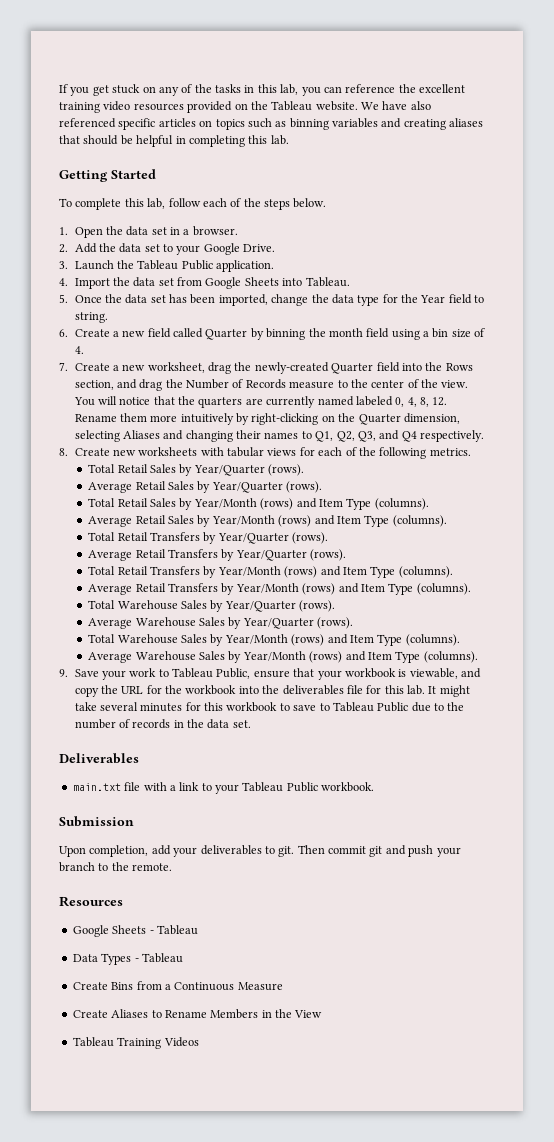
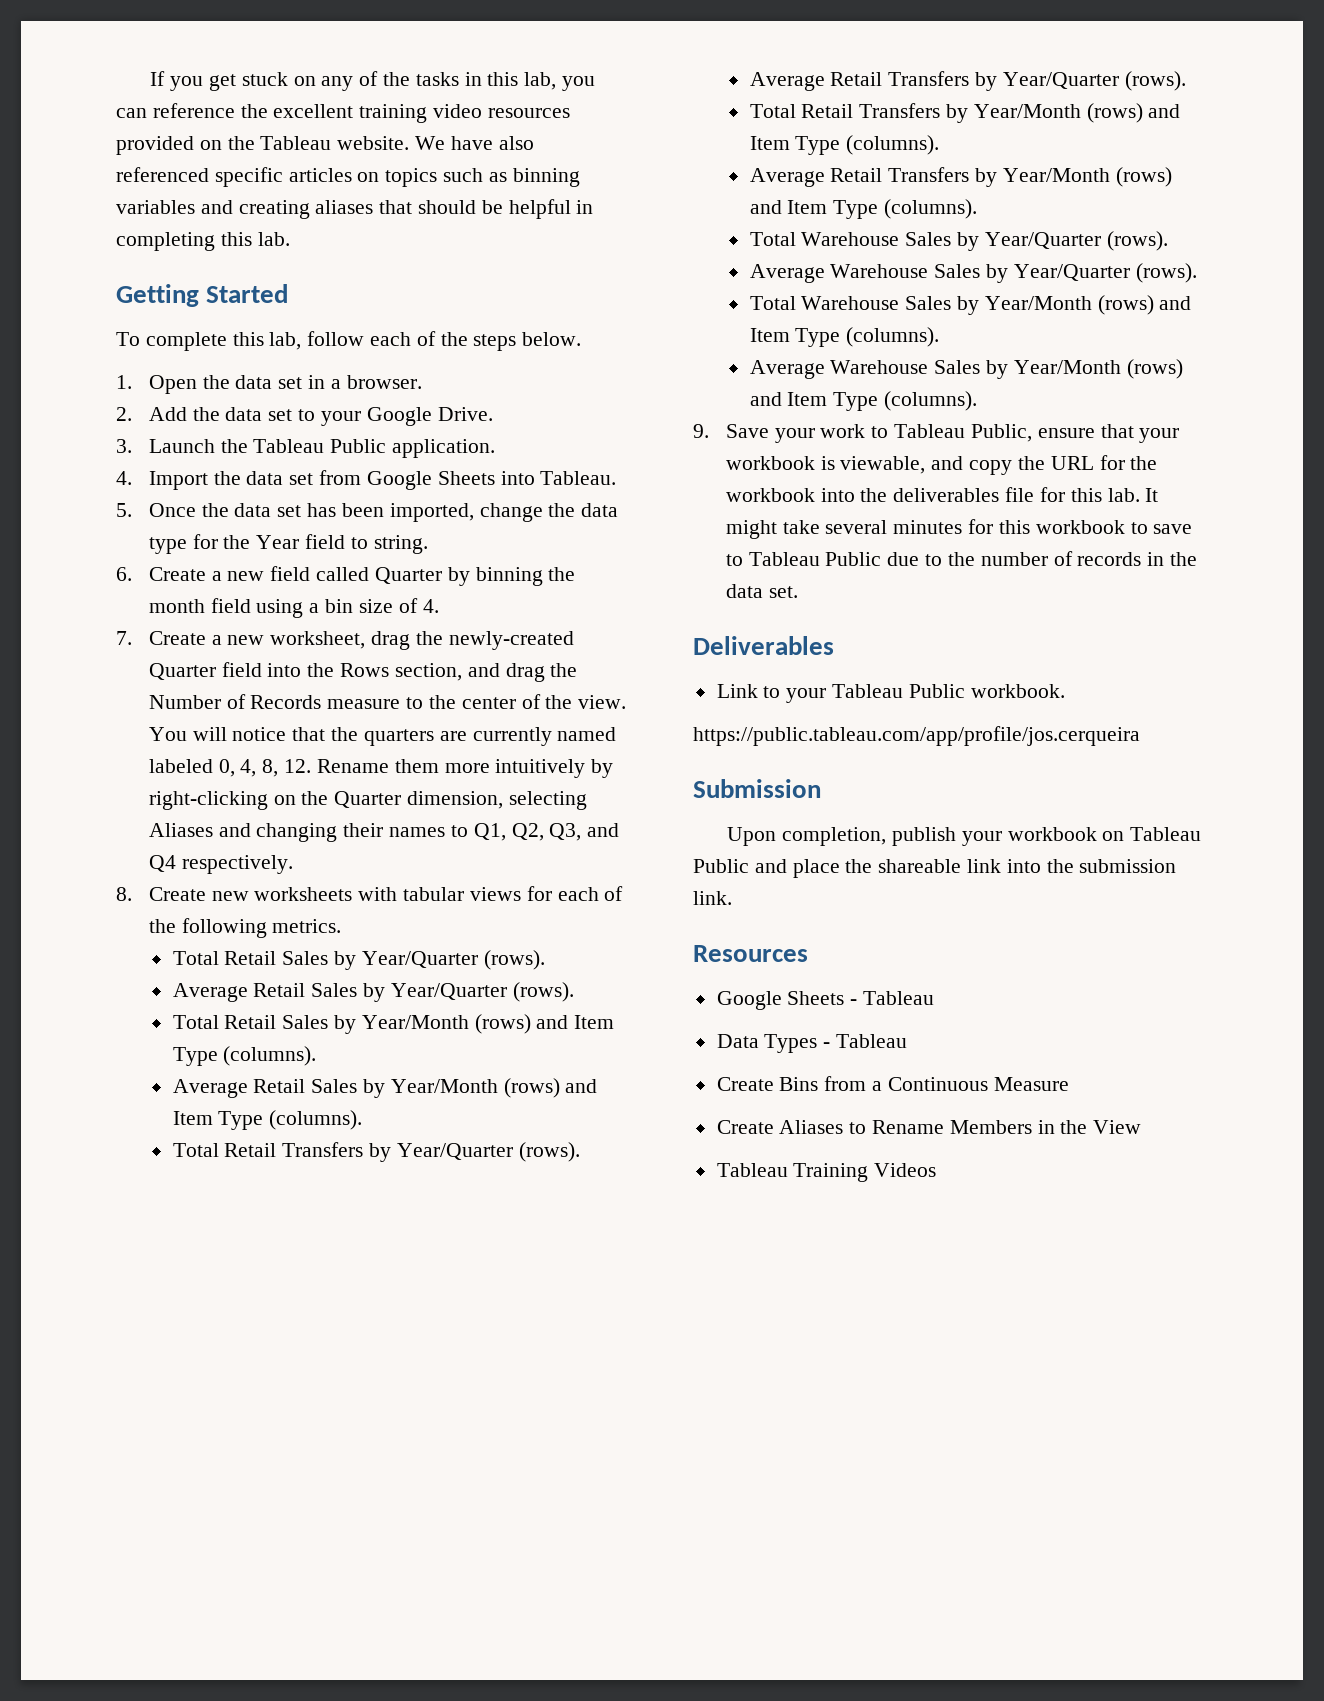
- main.txt file with a link to your Tableau Public workbook.
+ Link to your Tableau Public workbook.
+ https://public.tableau.com/app/profile/jos.cerqueira
- Upon completion, add your deliverables to git. Then commit git and push your branch to the remote.
+ Upon completion, publish your workbook on Tableau Public and place the shareable link into the submission link.

